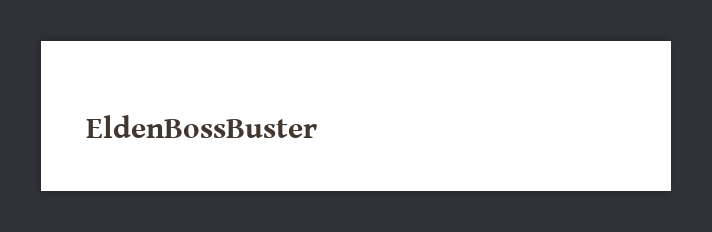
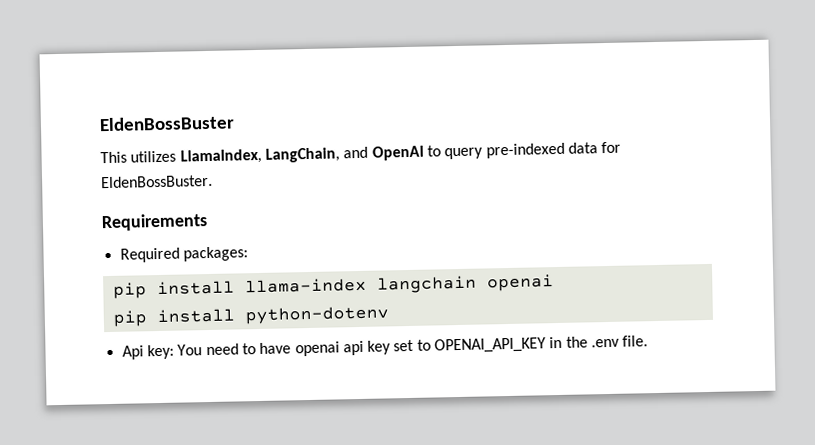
+ This utilizes LlamaIndex, LangChain, and OpenAI to query pre-indexed data for EldenBossBuster.
+ Requirements
+ Required packages:
+ pip install llama-index langchain openai
+ pip install python-dotenv
+ Api key: You need to have openai api key set to OPENAI_API_KEY in the .env file.

